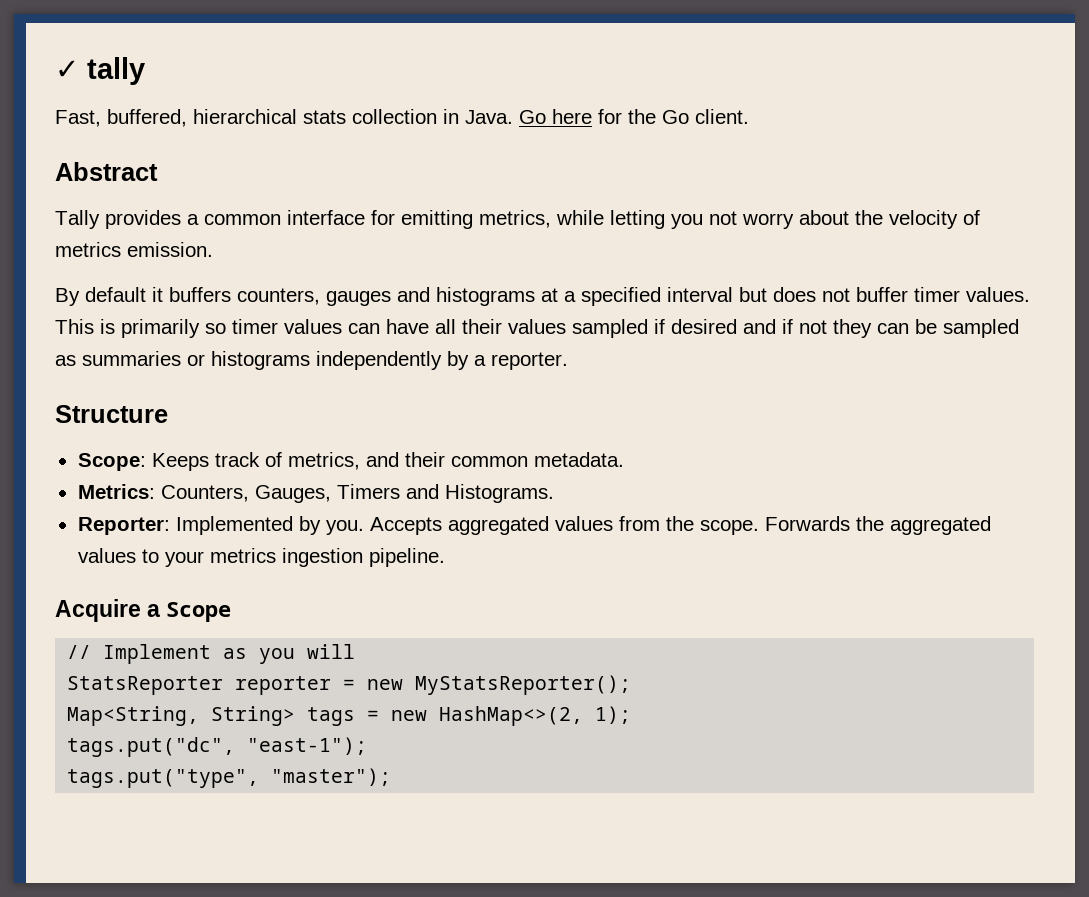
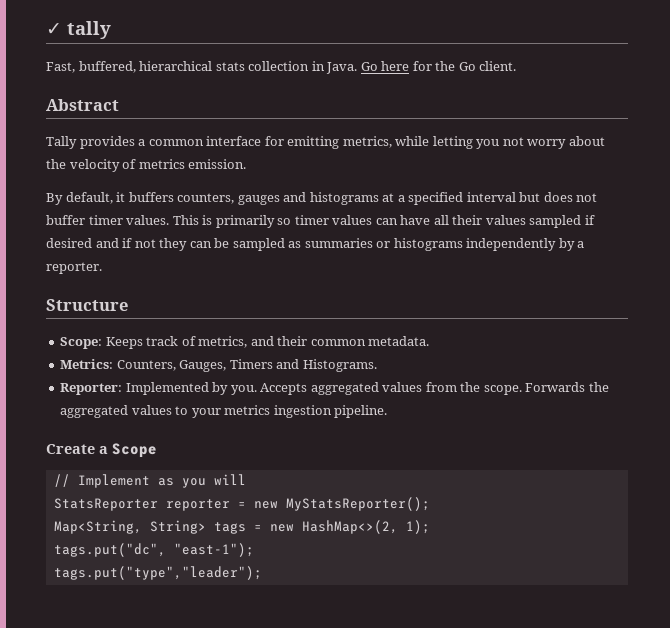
- By default it buffers counters, gauges and histograms at a specified interval but does not buffer timer values.
+ By default, it buffers counters, gauges and histograms at a specified interval but does not buffer timer values.
- Acquire a Scope
+ Create a Scope
- tags.put("type", "master");
+ tags.put("type","leader");

